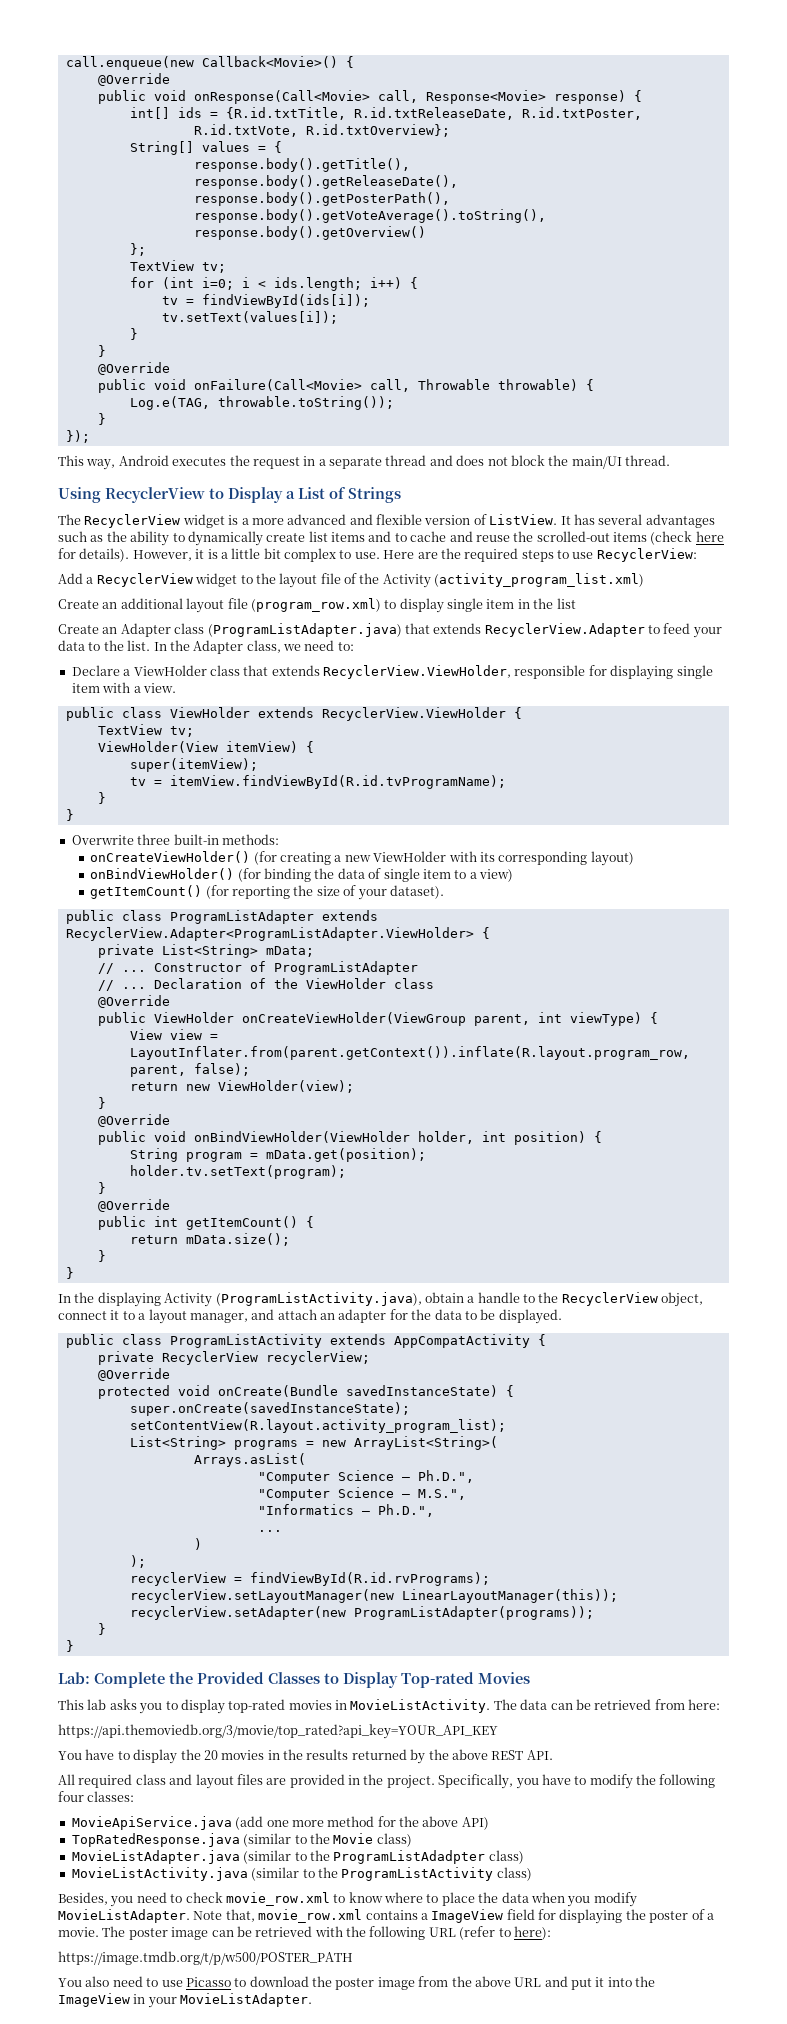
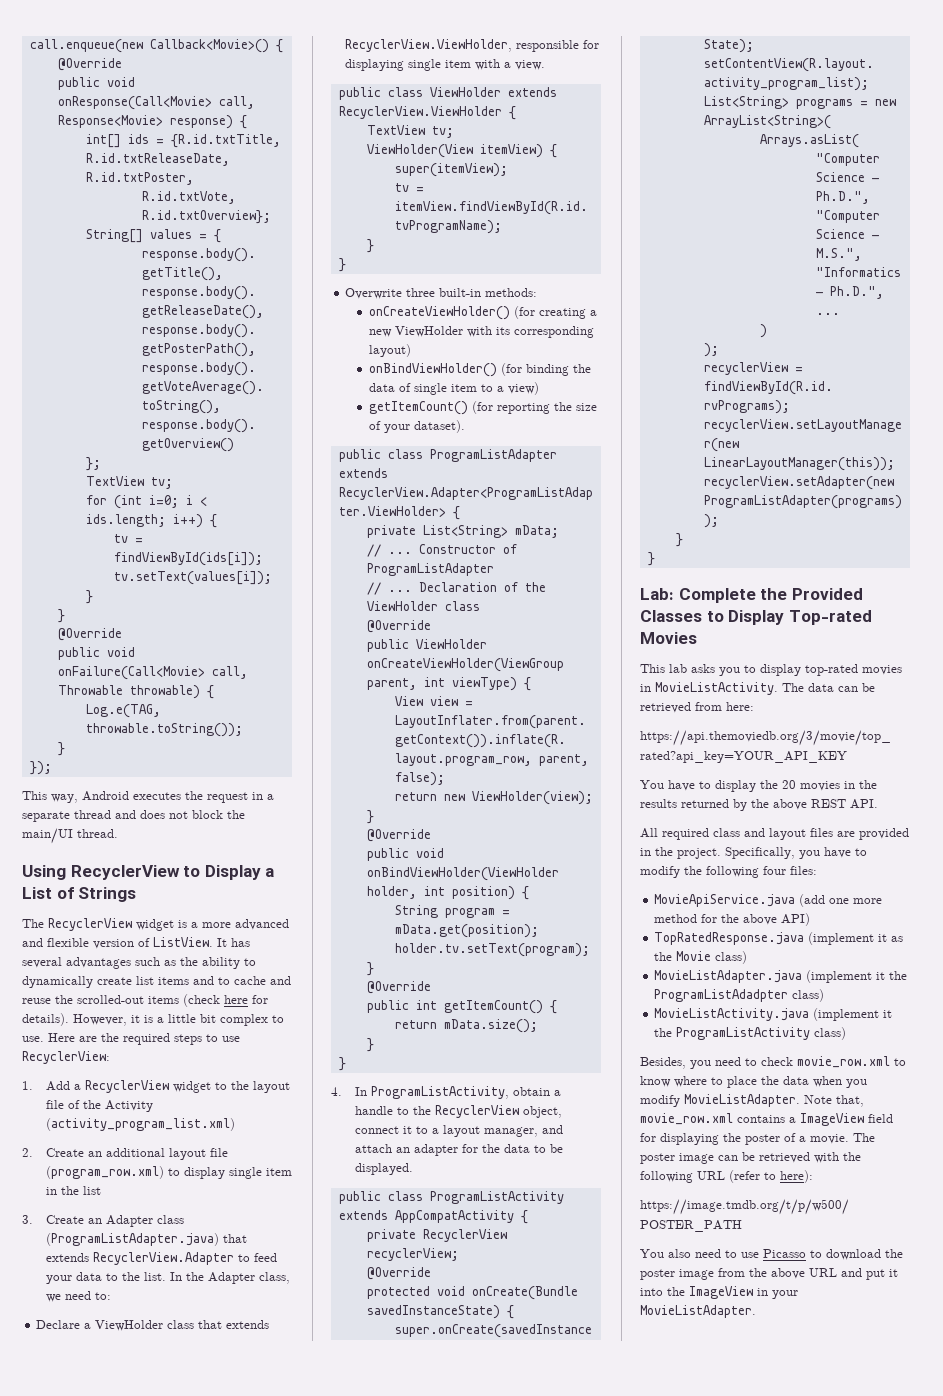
- Add a RecyclerView widget to the layout file of the Activity (activity_program_list.xml)
+ 1. Add a RecyclerView widget to the layout file of the Activity (activity_program_list.xml)
- Create an additional layout file (program_row.xml) to display single item in the list
+ 2. Create an additional layout file (program_row.xml) to display single item in the list
- Create an Adapter class (ProgramListAdapter.java) that extends RecyclerView.Adapter to feed your data to the list.
+ 3. Create an Adapter class (ProgramListAdapter.java) that extends RecyclerView.Adapter to feed your data to the list.
- In the displaying Activity (ProgramListActivity.java), obtain a handle to the RecyclerView object, connect it to a layout manager, and attach an adapter for the data to be displayed.
+ 4. In ProgramListActivity, obtain a handle to the RecyclerView object, connect it to a layout manager, and attach an adapter for the data to be displayed.
- Specifically, you have to modify the following four classes:
+ Specifically, you have to modify the following four files:
- TopRatedResponse.java (similar to the Movie class)
+ TopRatedResponse.java (implement it as the Movie class)
- MovieListAdapter.java (similar to the ProgramListAdadpter class)
+ MovieListAdapter.java (implement it the ProgramListAdadpter class)
- MovieListActivity.java (similar to the ProgramListActivity class)
+ MovieListActivity.java (implement it the ProgramListActivity class)

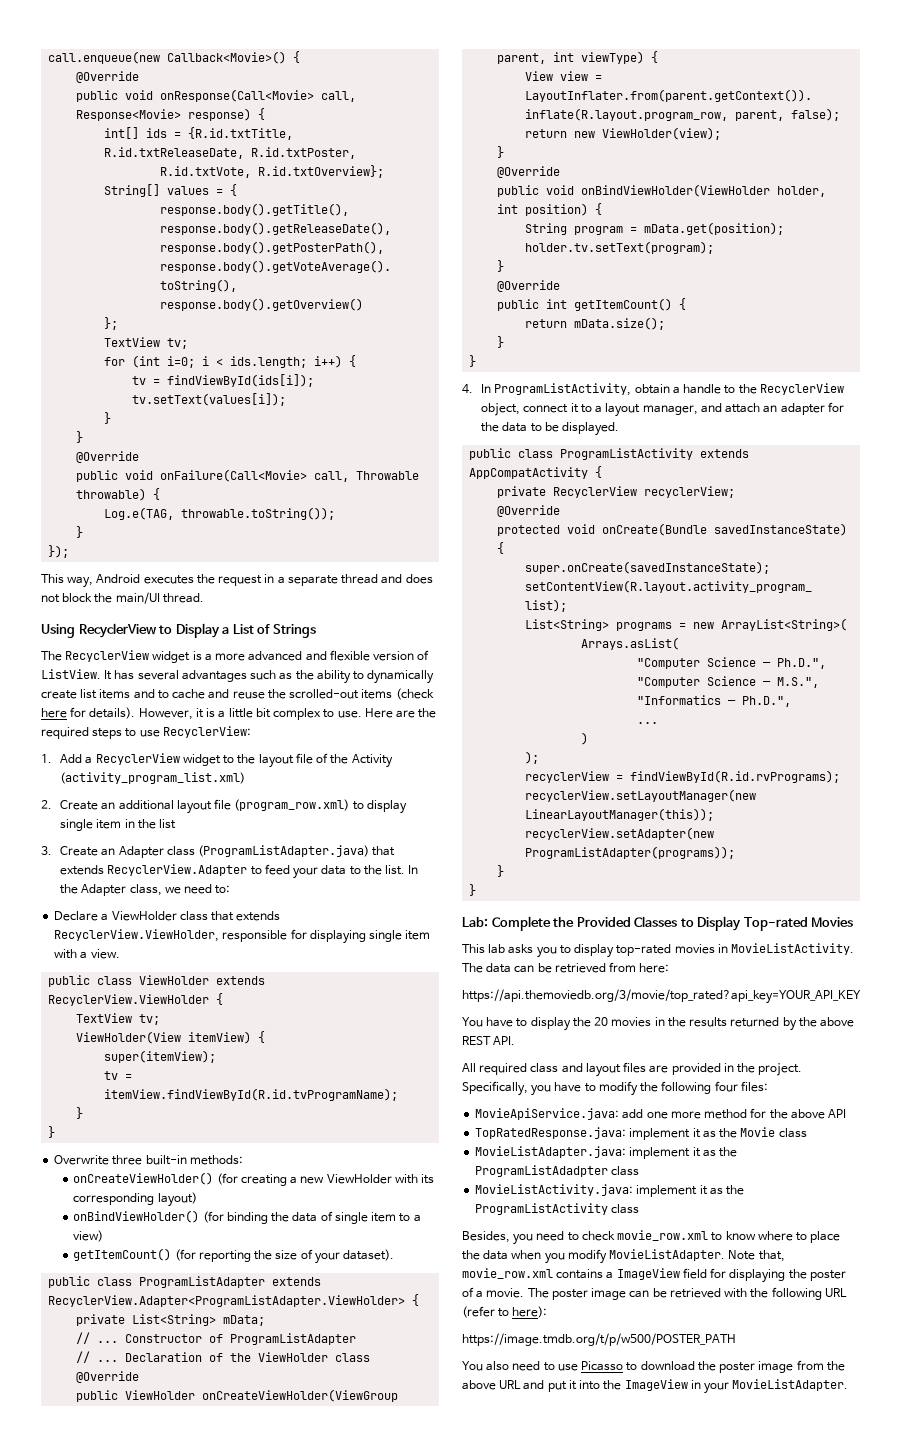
- MovieApiService.java (add one more method for the above API)
- TopRatedResponse.java (implement it as the Movie class)
- MovieListAdapter.java (implement it the ProgramListAdadpter class)
- MovieListActivity.java (implement it the ProgramListActivity class)
+ MovieApiService.java: add one more method for the above API
+ TopRatedResponse.java: implement it as the Movie class
+ MovieListAdapter.java: implement it as the ProgramListAdadpter class
+ MovieListActivity.java: implement it as the ProgramListActivity class

